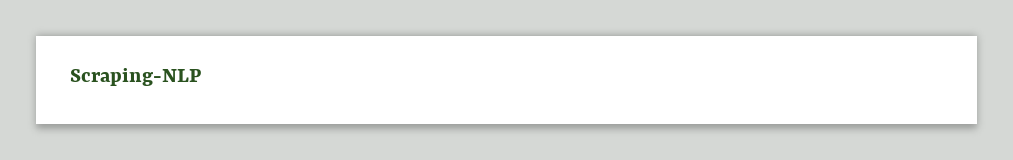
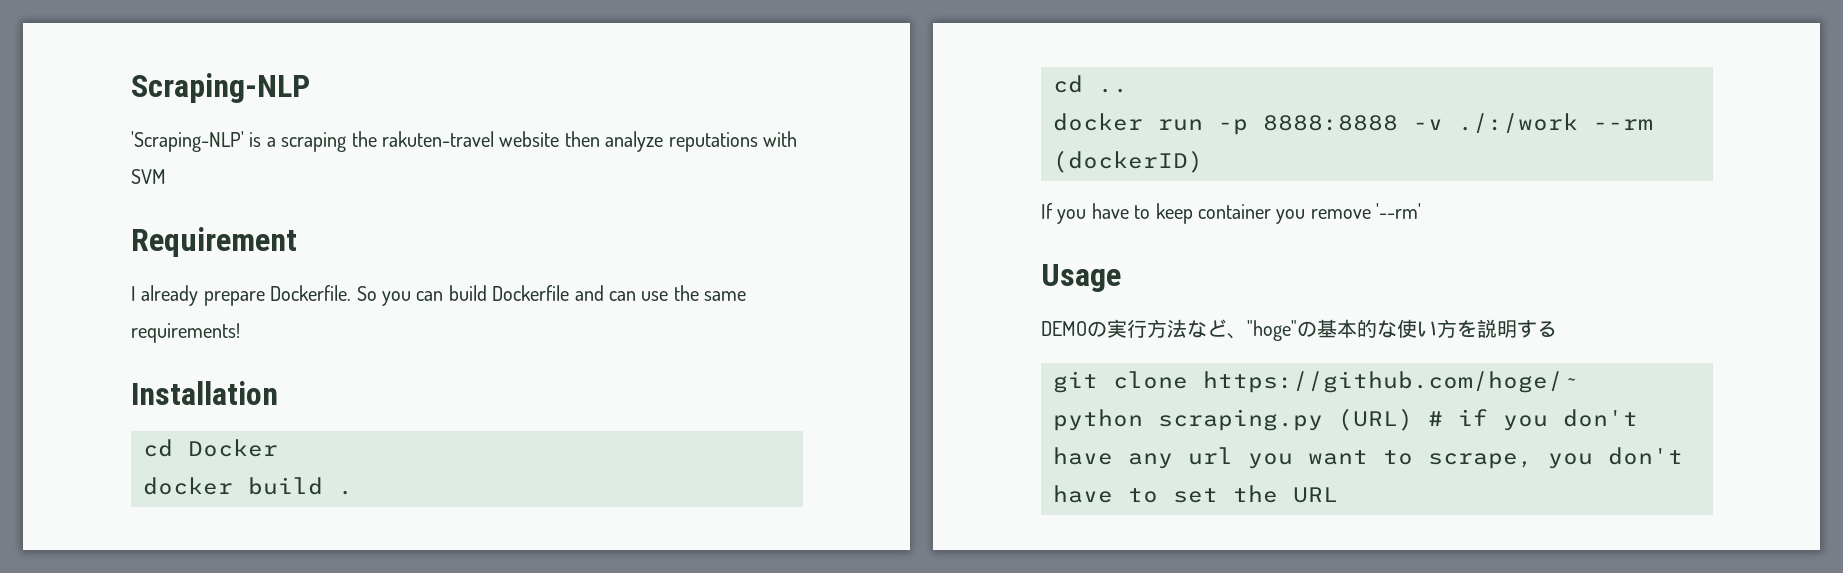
+ 'Scraping-NLP' is a scraping the rakuten-travel website then analyze reputations with SVM
+ Requirement
+ I already prepare Dockerfile. So you can build Dockerfile and can use the same requirements!
+ Installation
+ cd Docker
+ docker build .
+ cd ..
+ docker run -p 8888:8888 -v ./:/work --rm (dockerID)
+ If you have to keep container you remove '--rm'
+ Usage
+ DEMOの実行方法など、"hoge"の基本的な使い方を説明する
+ git clone https://github.com/hoge/~
+ python scraping.py (URL) # if you don't have any url you want to scrape, you don't have to set the URL

